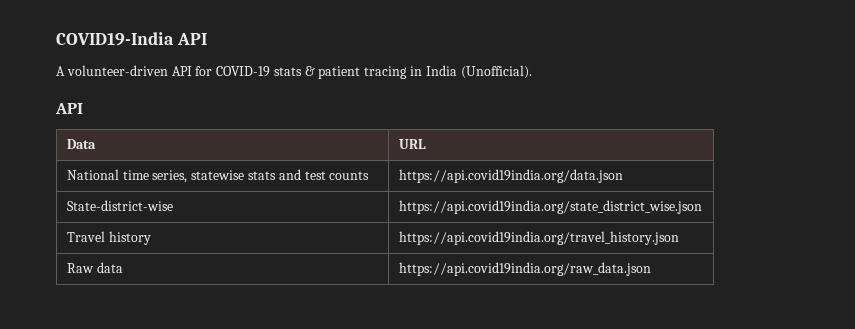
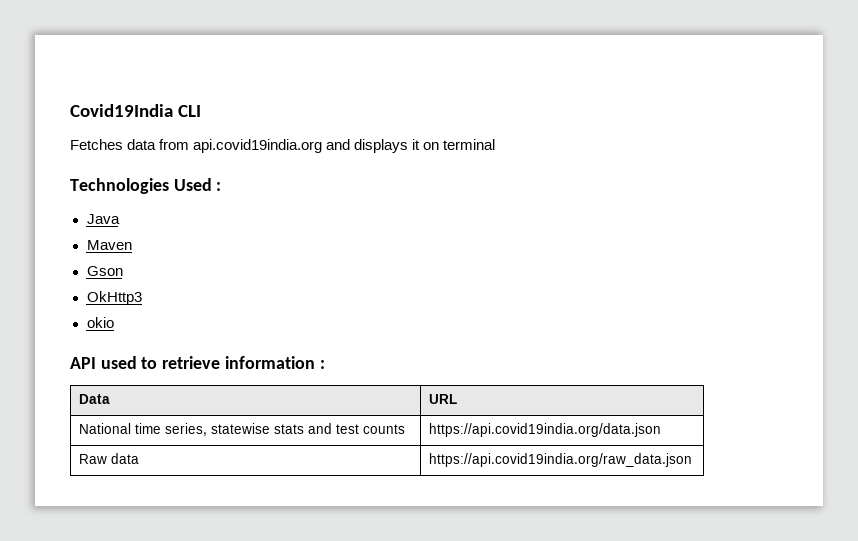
- COVID19-India API
- A volunteer-driven API for COVID-19 stats & patient tracing in India (Unofficial).
- API
+ Covid19India CLI
+ Fetches data from api.covid19india.org and displays it on terminal
+ Technologies Used :
+ Java
+ Maven
+ Gson
+ OkHttp3
+ okio
+ API used to retrieve information :
- State-district-wise | https://api.covid19india.org/state_district_wise.json
- Travel history | https://api.covid19india.org/travel_history.json

